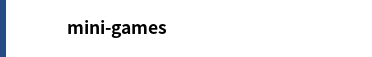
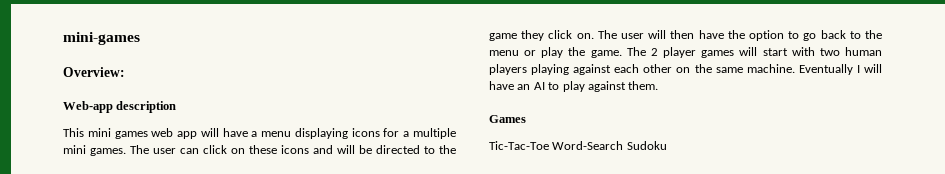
+ Overview:
+ Web-app description
+ This mini games web app will have a menu displaying icons for a multiple mini games. The user can click on these icons and will be directed to the game they click on. The user will then have the option to go back to the menu or play the game. The 2 player games will start with two human players playing against each other on the same machine. Eventually I will have an AI to play against them.
+ Games
+ Tic-Tac-Toe Word-Search Sudoku

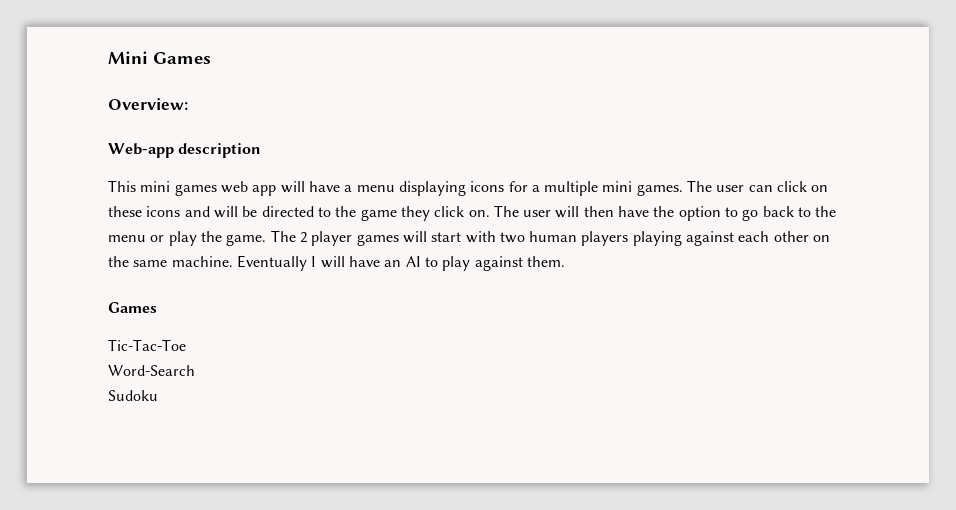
- mini-games
+ Mini Games
- Tic-Tac-Toe Word-Search Sudoku
+ Tic-Tac-Toe
+ Word-Search
+ Sudoku

